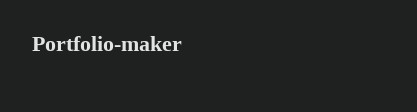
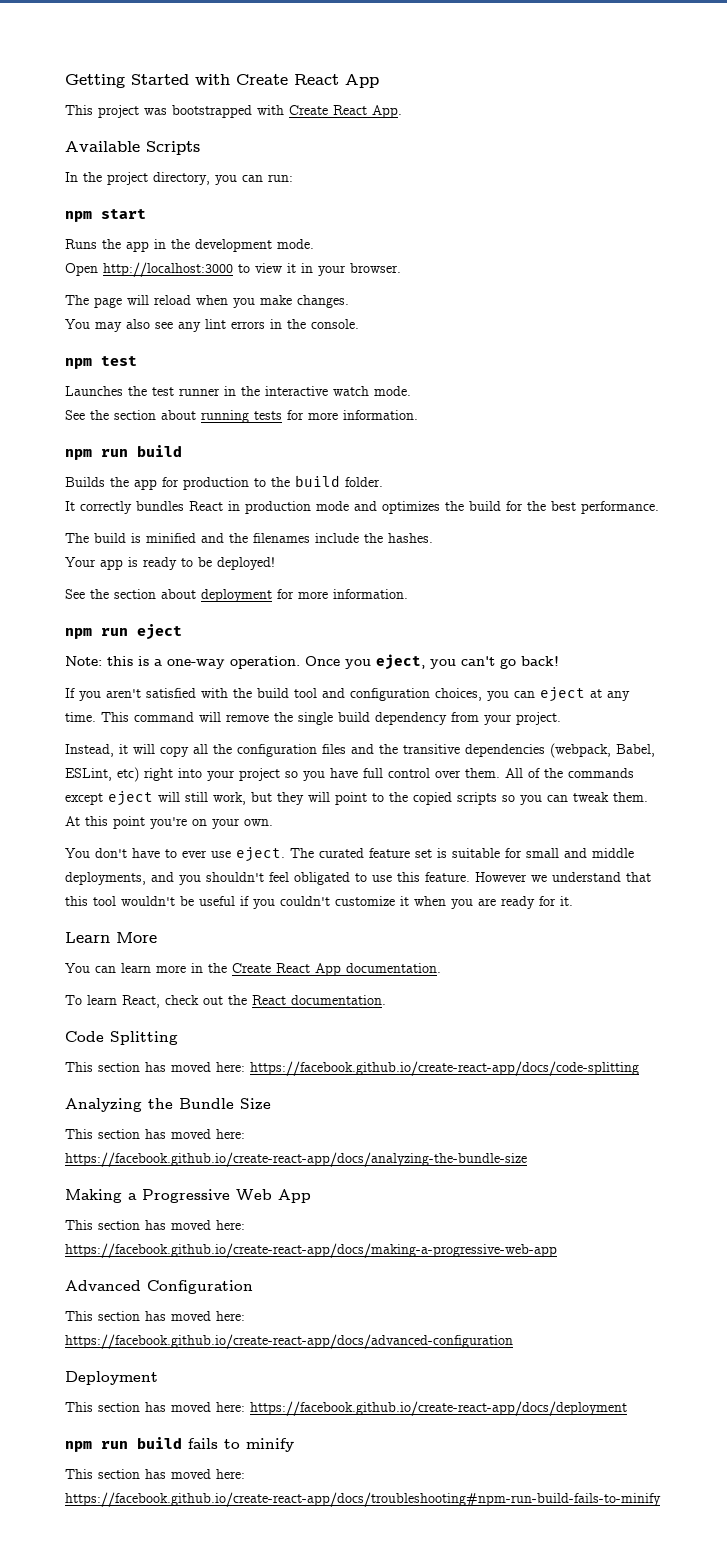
- Portfolio-maker
+ Getting Started with Create React App
+ This project was bootstrapped with Create React App.
+ Available Scripts
+ In the project directory, you can run:
+ npm start
+ Runs the app in the development mode.
+ Open http://localhost:3000 to view it in your browser.
+ The page will reload when you make changes.
+ You may also see any lint errors in the console.
+ npm test
+ Launches the test runner in the interactive watch mode.
+ See the section about running tests for more information.
+ npm run build
+ Builds the app for production to the build folder.
+ It correctly bundles React in production mode and optimizes the build for the best performance.
+ The build is minified and the filenames include the hashes.
+ Your app is ready to be deployed!
+ See the section about deployment for more information.
+ npm run eject
+ Note: this is a one-way operation. Once you eject, you can't go back!
+ If you aren't satisfied with the build tool and configuration choices, you can eject at any time. This command will remove the single build dependency from your project.
+ Instead, it will copy all the configuration files and the transitive dependencies (webpack, Babel, ESLint, etc) right into your project so you have full control over them. All of the commands except eject will still work, but they will point to the copied scripts so you can tweak them. At this point you're on your own.
+ You don't have to ever use eject. The curated feature set is suitable for small and middle deployments, and you shouldn't feel obligated to use this feature. However we understand that this tool wouldn't be useful if you couldn't customize it when you are ready for it.
+ Learn More
+ You can learn more in the Create React App documentation.
+ To learn React, check out the React documentation.
+ Code Splitting
+ This section has moved here: https://facebook.github.io/create-react-app/docs/code-splitting
+ Analyzing the Bundle Size
+ This section has moved here: https://facebook.github.io/create-react-app/docs/analyzing-the-bundle-size
+ Making a Progressive Web App
+ This section has moved here: https://facebook.github.io/create-react-app/docs/making-a-progressive-web-app
+ Advanced Configuration
+ This section has moved here: https://facebook.github.io/create-react-app/docs/advanced-configuration
+ Deployment
+ This section has moved here: https://facebook.github.io/create-react-app/docs/deployment
+ npm run build fails to minify
+ This section has moved here: https://facebook.github.io/create-react-app/docs/troubleshooting#npm-run-build-fails-to-minify

